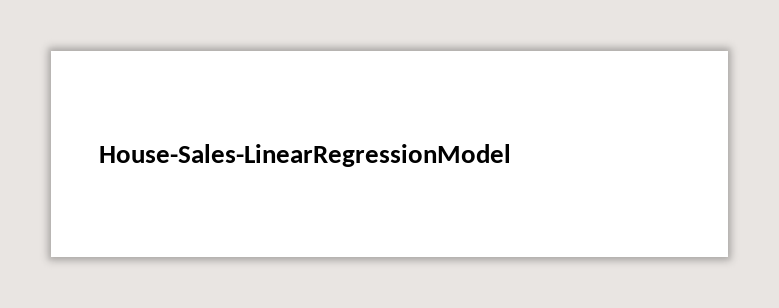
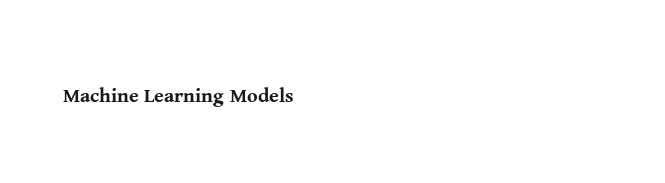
- House-Sales-LinearRegressionModel
+ Machine Learning Models

